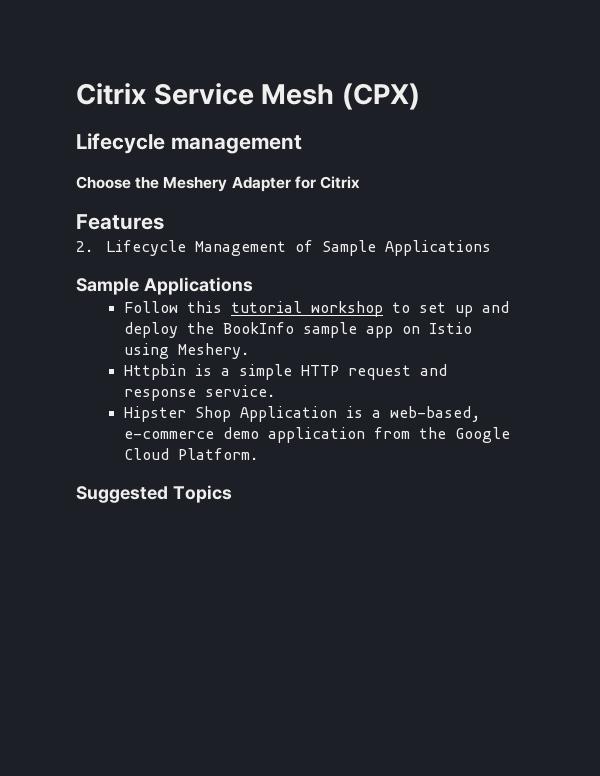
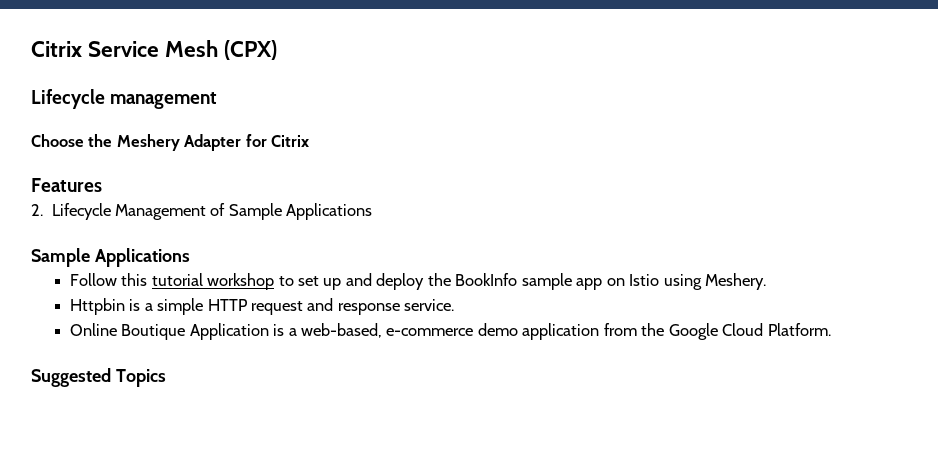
- Hipster Shop Application is a web-based, e-commerce demo application from the Google Cloud Platform.
+ Online Boutique Application is a web-based, e-commerce demo application from the Google Cloud Platform.

